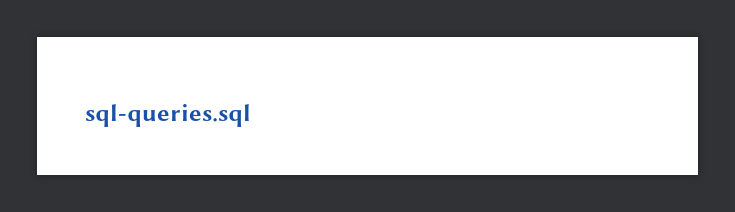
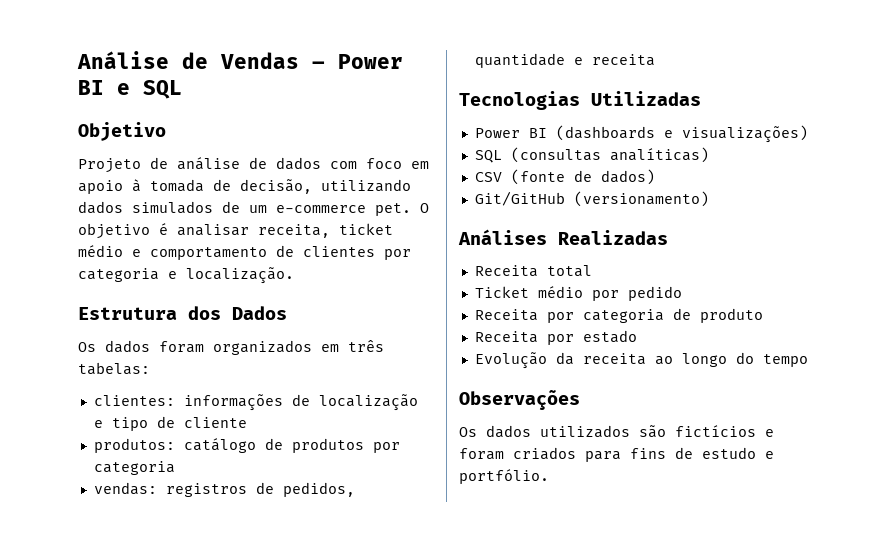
- sql-queries.sql
+ Análise de Vendas – Power BI e SQL
+ Objetivo
+ Projeto de análise de dados com foco em apoio à tomada de decisão, utilizando dados simulados de um e-commerce pet. O objetivo é analisar receita, ticket médio e comportamento de clientes por categoria e localização.
+ Estrutura dos Dados
+ Os dados foram organizados em três tabelas:
+ clientes: informações de localização e tipo de cliente
+ produtos: catálogo de produtos por categoria
+ vendas: registros de pedidos, quantidade e receita
+ Tecnologias Utilizadas
+ Power BI (dashboards e visualizações)
+ SQL (consultas analíticas)
+ CSV (fonte de dados)
+ Git/GitHub (versionamento)
+ Análises Realizadas
+ Receita total
+ Ticket médio por pedido
+ Receita por categoria de produto
+ Receita por estado
+ Evolução da receita ao longo do tempo
+ Observações
+ Os dados utilizados são fictícios e foram criados para fins de estudo e portfólio.

